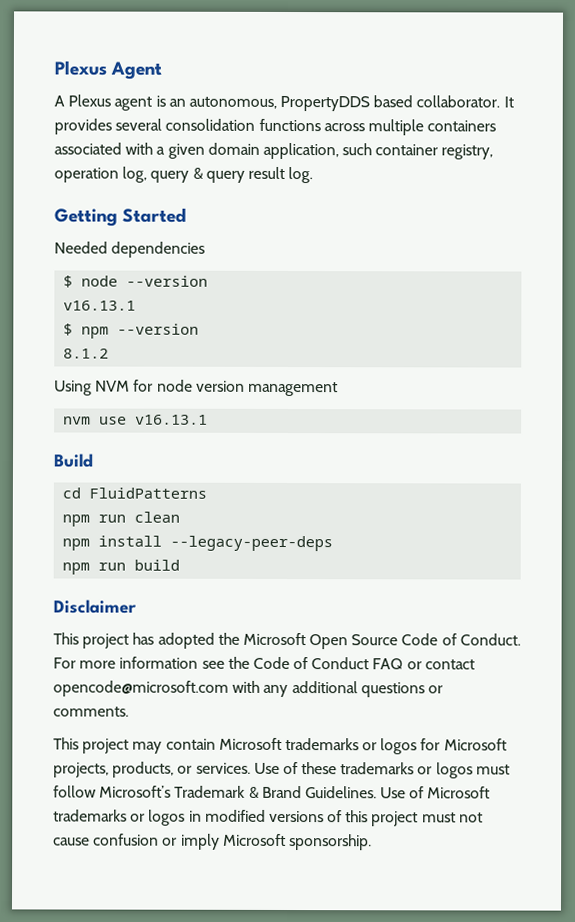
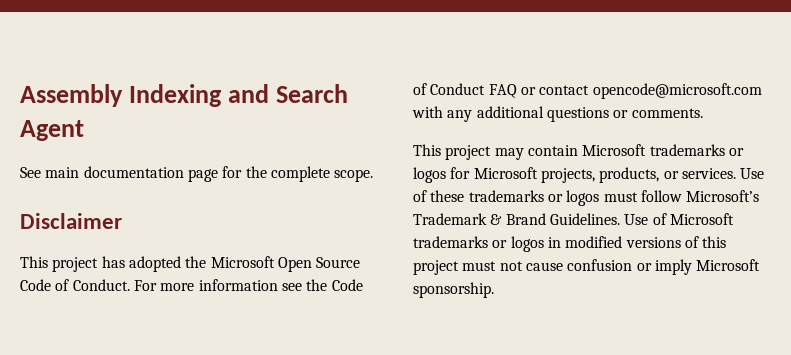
- Plexus Agent
- A Plexus agent is an autonomous, PropertyDDS based collaborator. It provides several consolidation functions across multiple containers associated with a given domain application, such container registry, operation log, query & query result log.
- Getting Started
- Needed dependencies
- $ node --version
- v16.13.1
- $ npm --version
- 8.1.2
- Using NVM for node version management
- nvm use v16.13.1
- Build
- cd FluidPatterns
- npm run clean
- npm install --legacy-peer-deps
- npm run build
+ Assembly Indexing and Search Agent
+ See main documentation page for the complete scope.

